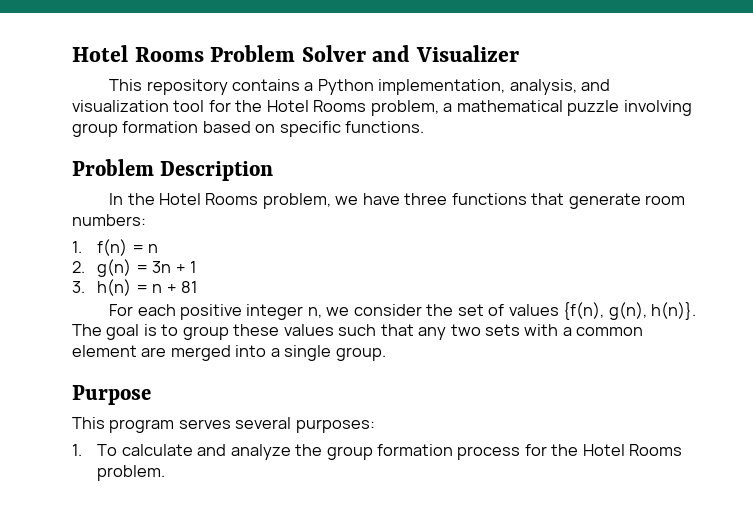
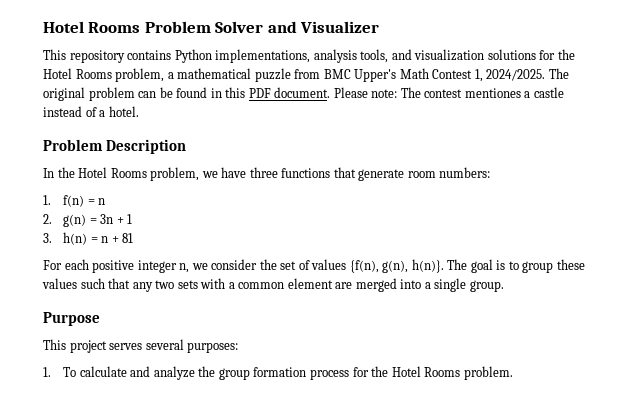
- This repository contains a Python implementation, analysis, and visualization tool for the Hotel Rooms problem, a mathematical puzzle involving group formation based on specific functions.
+ This repository contains Python implementations, analysis tools, and visualization solutions for the Hotel Rooms problem, a mathematical puzzle from BMC Upper's Math Contest 1, 2024/2025. The original problem can be found in this PDF document. Please note: The contest mentiones a castle instead of a hotel.
- This program serves several purposes:
+ This project serves several purposes:

